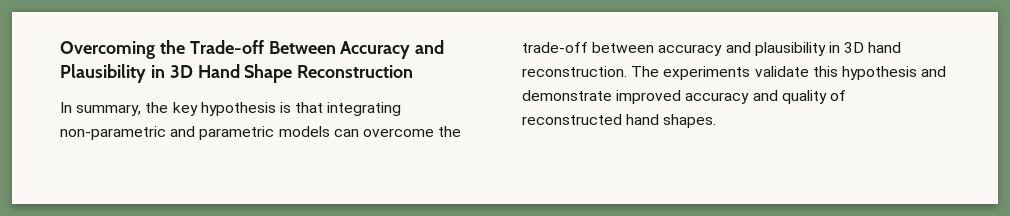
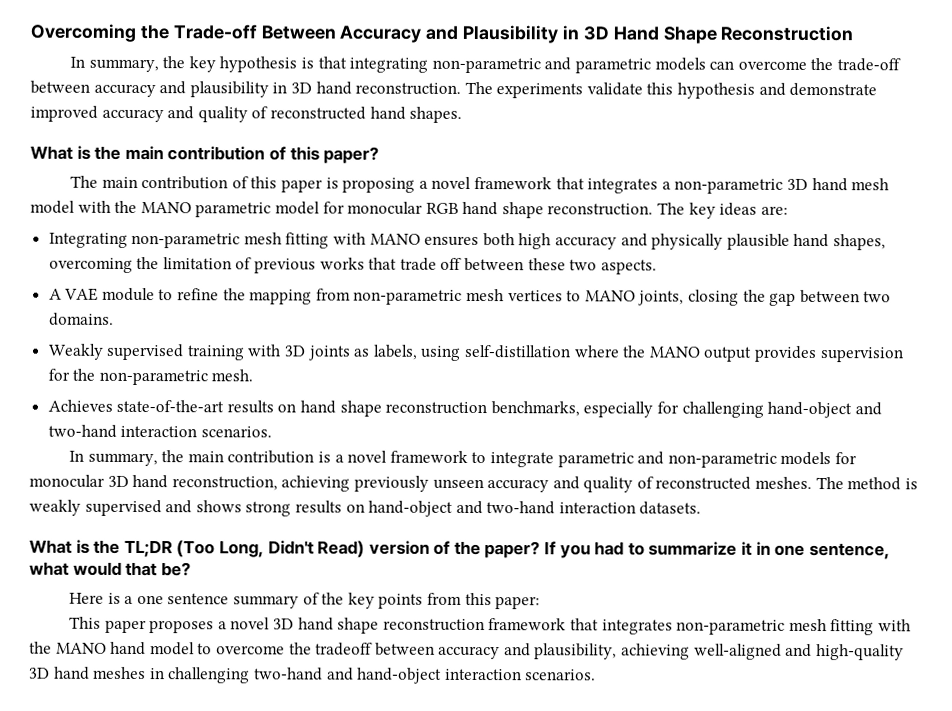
+ What is the main contribution of this paper?
+ The main contribution of this paper is proposing a novel framework that integrates a non-parametric 3D hand mesh model with the MANO parametric model for monocular RGB hand shape reconstruction. The key ideas are:
+ Integrating non-parametric mesh fitting with MANO ensures both high accuracy and physically plausible hand shapes, overcoming the limitation of previous works that trade off between these two aspects.
+ A VAE module to refine the mapping from non-parametric mesh vertices to MANO joints, closing the gap between two domains.
+ Weakly supervised training with 3D joints as labels, using self-distillation where the MANO output provides supervision for the non-parametric mesh.
+ Achieves state-of-the-art results on hand shape reconstruction benchmarks, especially for challenging hand-object and two-hand interaction scenarios.
+ In summary, the main contribution is a novel framework to integrate parametric and non-parametric models for monocular 3D hand reconstruction, achieving previously unseen accuracy and quality of reconstructed meshes. The method is weakly supervised and shows strong results on hand-object and two-hand interaction datasets.
+ What is the TL;DR (Too Long, Didn't Read) version of the paper? If you had to summarize it in one sentence, what would that be?
+ Here is a one sentence summary of the key points from this paper:
+ This paper proposes a novel 3D hand shape reconstruction framework that integrates non-parametric mesh fitting with the MANO hand model to overcome the tradeoff between accuracy and plausibility, achieving well-aligned and high-quality 3D hand meshes in challenging two-hand and hand-object interaction scenarios.

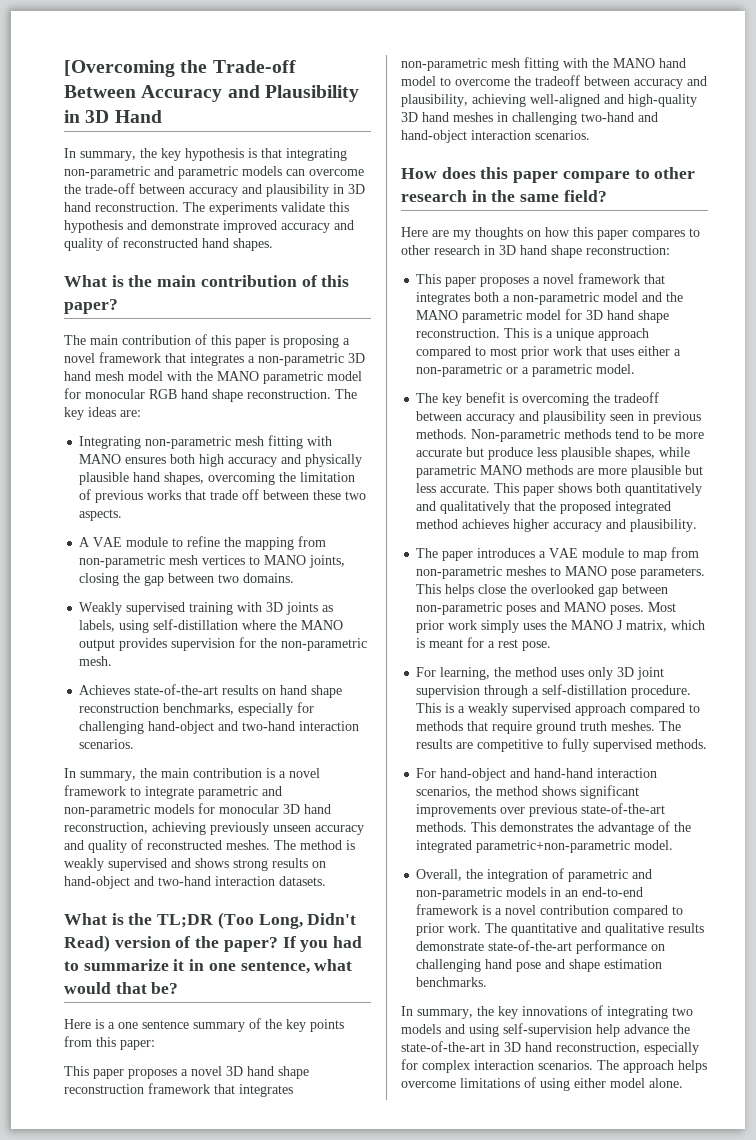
- Overcoming the Trade-off Between Accuracy and Plausibility in 3D Hand Shape Reconstruction
+ [Overcoming the Trade-off Between Accuracy and Plausibility in 3D Hand
+ How does this paper compare to other research in the same field?
+ Here are my thoughts on how this paper compares to other research in 3D hand shape reconstruction:
+ This paper proposes a novel framework that integrates both a non-parametric model and the MANO parametric model for 3D hand shape reconstruction. This is a unique approach compared to most prior work that uses either a non-parametric or a parametric model.
+ The key benefit is overcoming the tradeoff between accuracy and plausibility seen in previous methods. Non-parametric methods tend to be more accurate but produce less plausible shapes, while parametric MANO methods are more plausible but less accurate. This paper shows both quantitatively and qualitatively that the proposed integrated method achieves higher accuracy and plausibility.
+ The paper introduces a VAE module to map from non-parametric meshes to MANO pose parameters. This helps close the overlooked gap between non-parametric poses and MANO poses. Most prior work simply uses the MANO J matrix, which is meant for a rest pose.
+ For learning, the method uses only 3D joint supervision through a self-distillation procedure. This is a weakly supervised approach compared to methods that require ground truth meshes. The results are competitive to fully supervised methods.
+ For hand-object and hand-hand interaction scenarios, the method shows significant improvements over previous state-of-the-art methods. This demonstrates the advantage of the integrated parametric+non-parametric model.
+ Overall, the integration of parametric and non-parametric models in an end-to-end framework is a novel contribution compared to prior work. The quantitative and qualitative results demonstrate state-of-the-art performance on challenging hand pose and shape estimation benchmarks.
+ In summary, the key innovations of integrating two models and using self-supervision help advance the state-of-the-art in 3D hand reconstruction, especially for complex interaction scenarios. The approach helps overcome limitations of using either model alone.

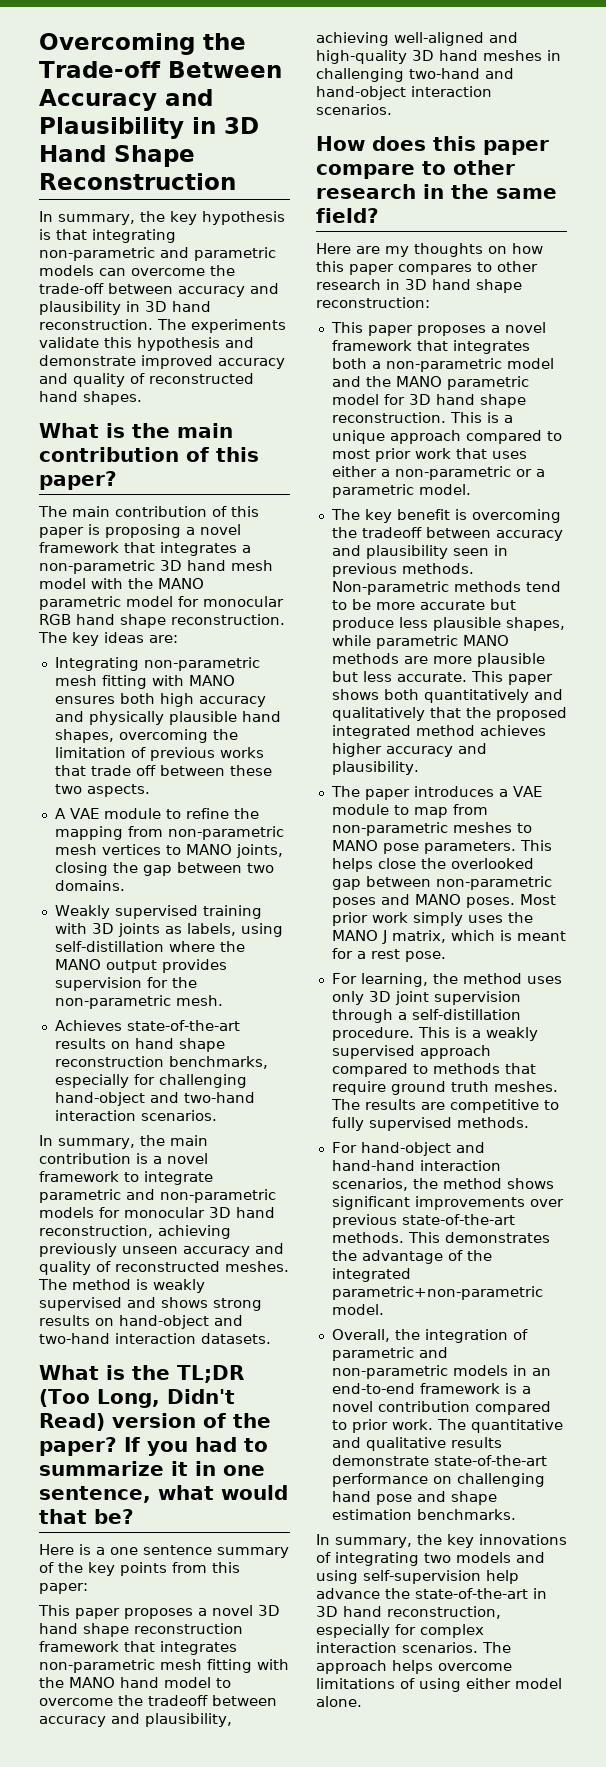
- [Overcoming the Trade-off Between Accuracy and Plausibility in 3D Hand
+ Overcoming the Trade-off Between Accuracy and Plausibility in 3D Hand Shape Reconstruction

